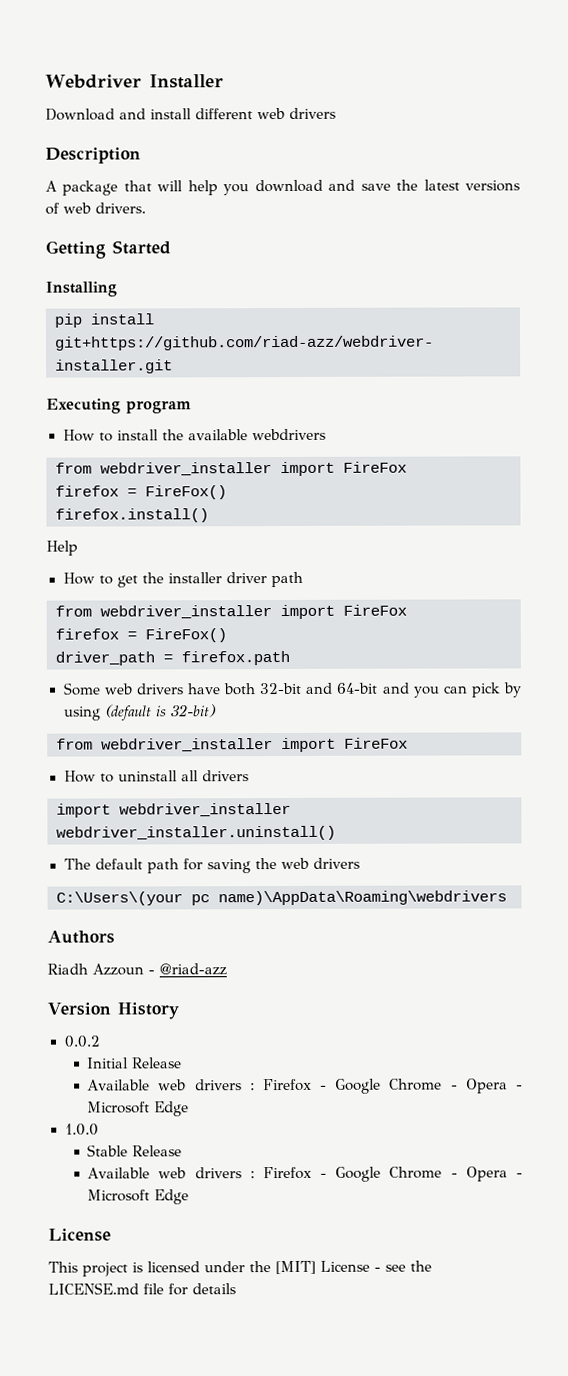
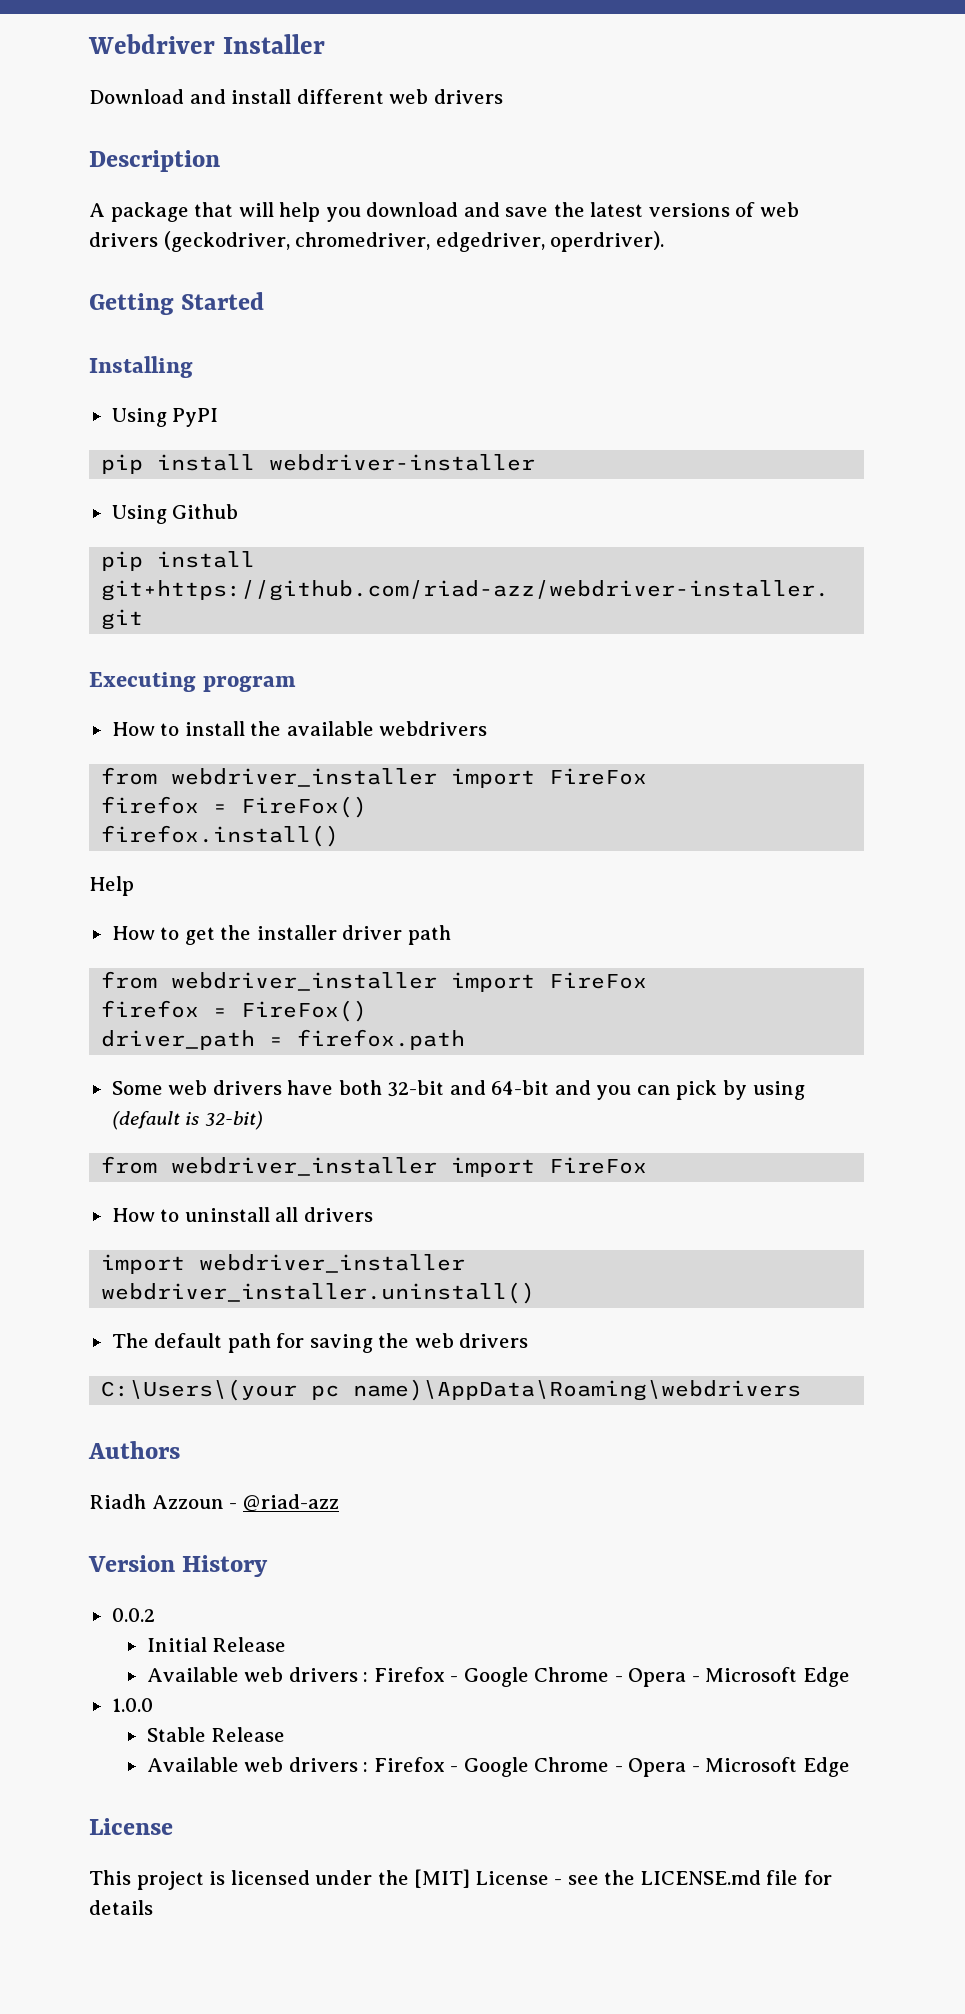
- A package that will help you download and save the latest versions of web drivers.
+ A package that will help you download and save the latest versions of web drivers (geckodriver, chromedriver, edgedriver, operdriver).
  Getting Started
  Installing
+ Using PyPI
+ pip install webdriver-installer
+ Using Github

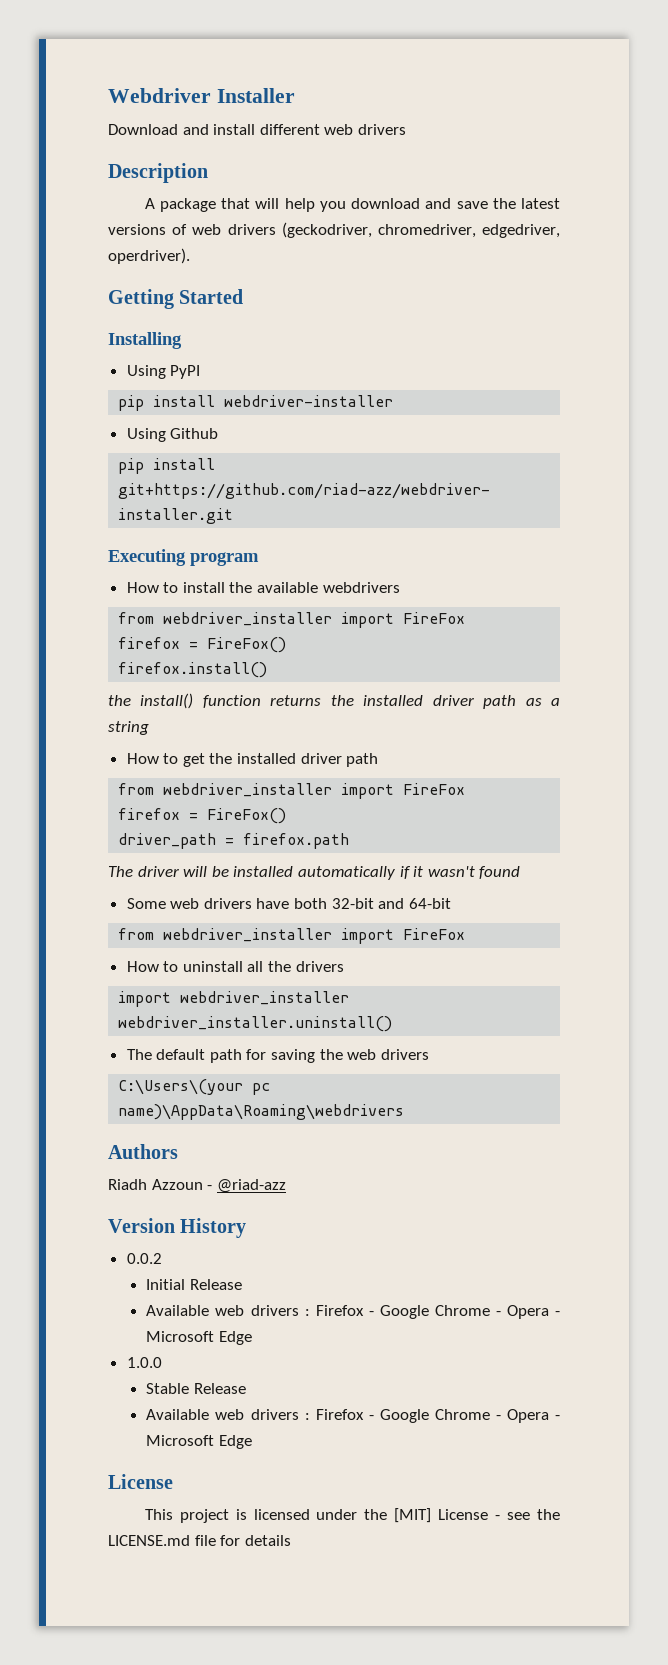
- Help
+ the install() function returns the installed driver path as a string
- How to get the installer driver path
+ How to get the installed driver path
+ The driver will be installed automatically if it wasn't found
- Some web drivers have both 32-bit and 64-bit and you can pick by using (default is 32-bit)
+ Some web drivers have both 32-bit and 64-bit
- How to uninstall all drivers
+ How to uninstall all the drivers

